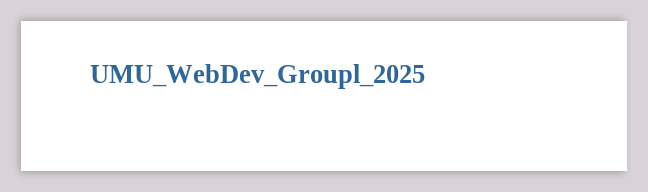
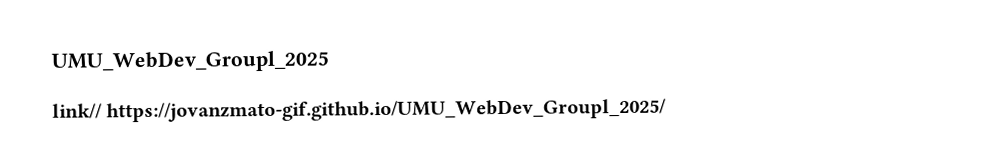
+ link// https://jovanzmato-gif.github.io/UMU_WebDev_Groupl_2025/

